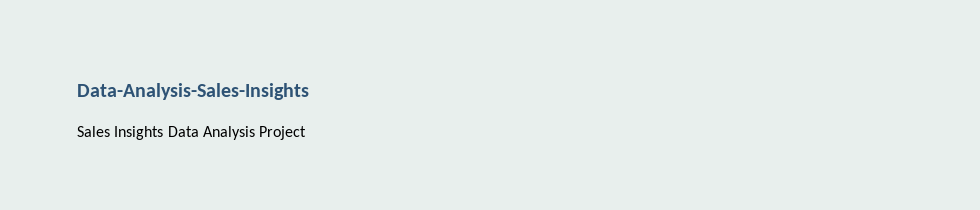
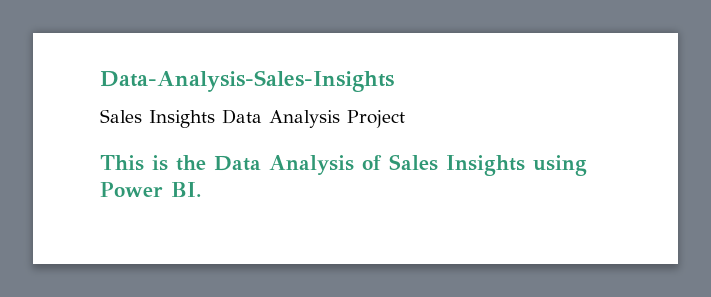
+ This is the Data Analysis of Sales Insights using Power BI.

